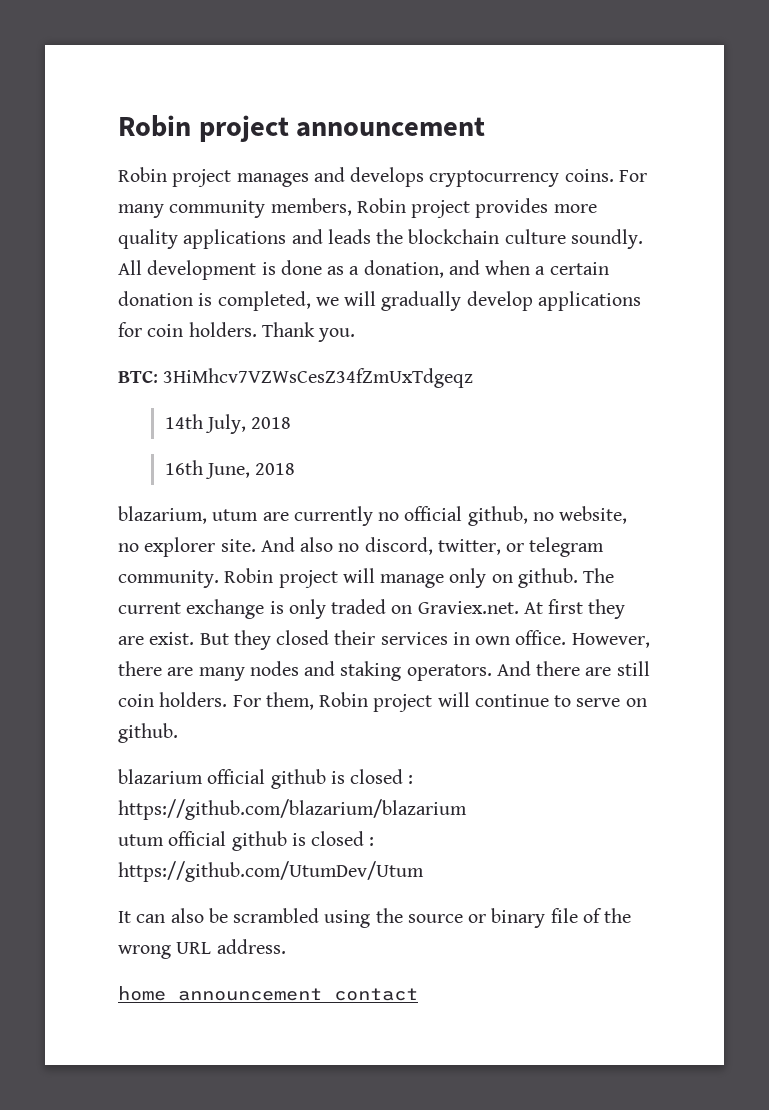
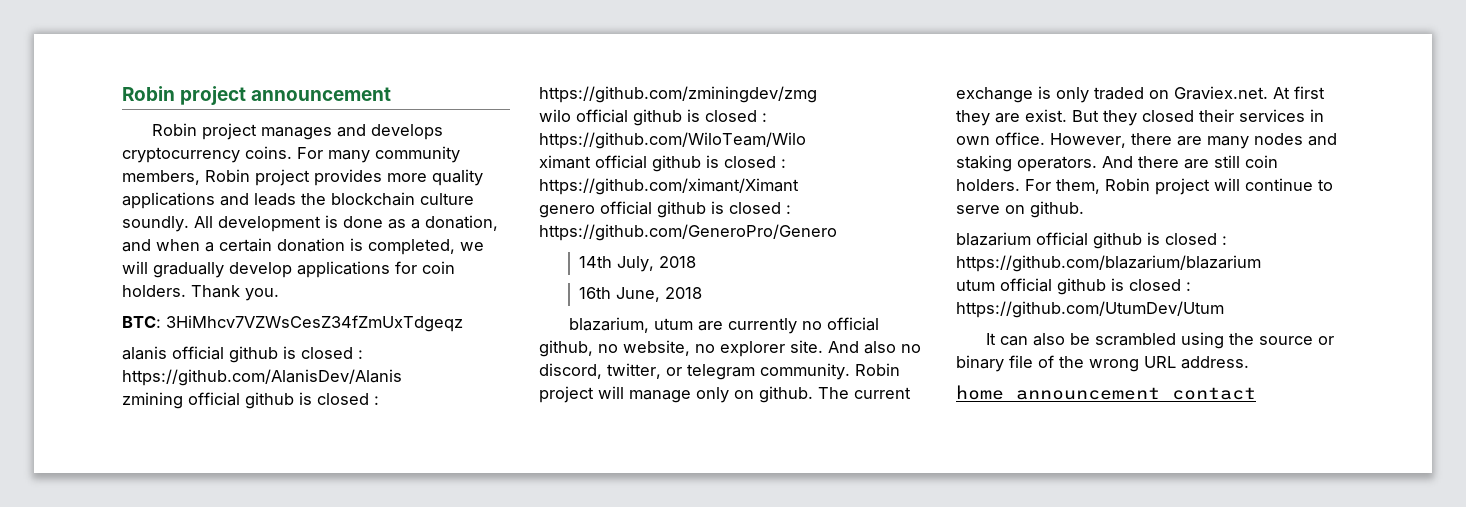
+ alanis official github is closed : https://github.com/AlanisDev/Alanis
+ zmining official github is closed : https://github.com/zminingdev/zmg
+ wilo official github is closed : https://github.com/WiloTeam/Wilo
+ ximant official github is closed : https://github.com/ximant/Ximant
+ genero official github is closed : https://github.com/GeneroPro/Genero

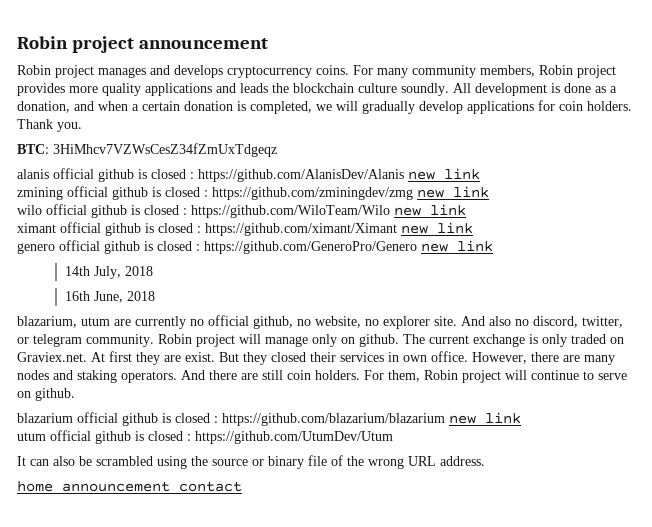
- alanis official github is closed : https://github.com/AlanisDev/Alanis
+ alanis official github is closed : https://github.com/AlanisDev/Alanis new link
- zmining official github is closed : https://github.com/zminingdev/zmg
+ zmining official github is closed : https://github.com/zminingdev/zmg new link
- wilo official github is closed : https://github.com/WiloTeam/Wilo
+ wilo official github is closed : https://github.com/WiloTeam/Wilo new link
- ximant official github is closed : https://github.com/ximant/Ximant
+ ximant official github is closed : https://github.com/ximant/Ximant new link
- genero official github is closed : https://github.com/GeneroPro/Genero
+ genero official github is closed : https://github.com/GeneroPro/Genero new link
- blazarium official github is closed : https://github.com/blazarium/blazarium
+ blazarium official github is closed : https://github.com/blazarium/blazarium new link

